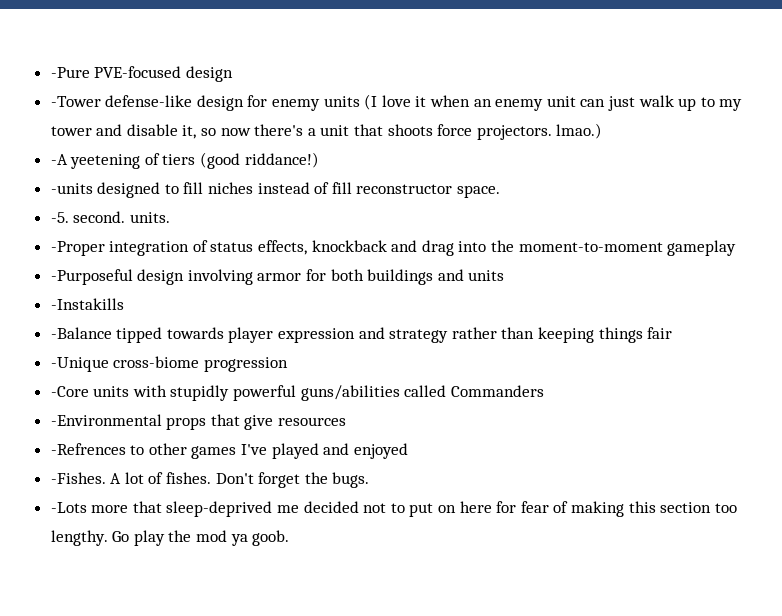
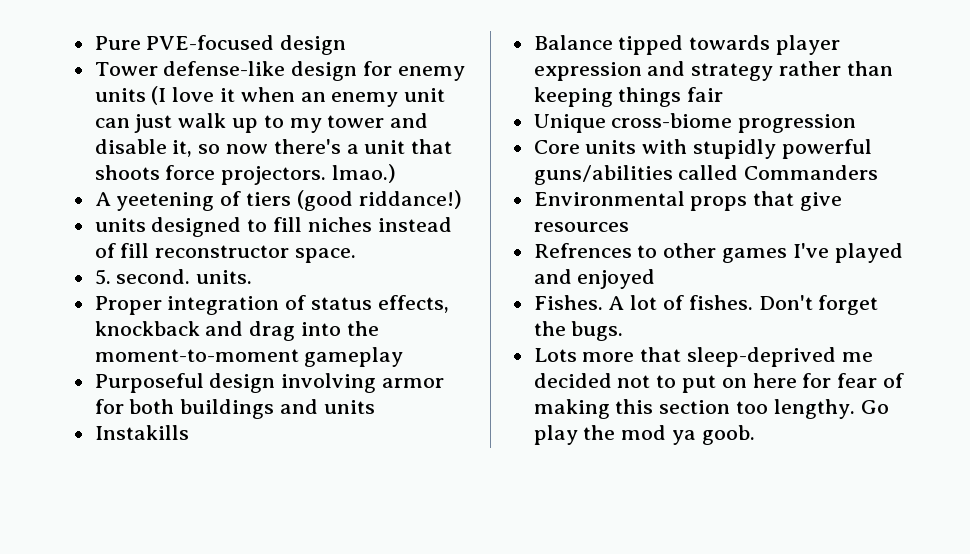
- -Pure PVE-focused design
+ Pure PVE-focused design
- -Tower defense-like design for enemy units (I love it when an enemy unit can just walk up to my tower and disable it, so now there's a unit that shoots force projectors. lmao.)
+ Tower defense-like design for enemy units (I love it when an enemy unit can just walk up to my tower and disable it, so now there's a unit that shoots force projectors. lmao.)
- -A yeetening of tiers (good riddance!)
+ A yeetening of tiers (good riddance!)
- -units designed to fill niches instead of fill reconstructor space.
+ units designed to fill niches instead of fill reconstructor space.
- -5. second. units.
+ 5. second. units.
- -Proper integration of status effects, knockback and drag into the moment-to-moment gameplay
+ Proper integration of status effects, knockback and drag into the moment-to-moment gameplay
- -Purposeful design involving armor for both buildings and units
+ Purposeful design involving armor for both buildings and units
- -Instakills
- -Balance tipped towards player expression and strategy rather than keeping things fair
+ Instakills
+ Balance tipped towards player expression and strategy rather than keeping things fair
- -Unique cross-biome progression
+ Unique cross-biome progression
- -Core units with stupidly powerful guns/abilities called Commanders
+ Core units with stupidly powerful guns/abilities called Commanders
- -Environmental props that give resources
+ Environmental props that give resources
- -Refrences to other games I've played and enjoyed
+ Refrences to other games I've played and enjoyed
- -Fishes.
+ Fishes.
- -Lots more that sleep-deprived me decided not to put on here for fear of making this section too lengthy.
+ Lots more that sleep-deprived me decided not to put on here for fear of making this section too lengthy.

